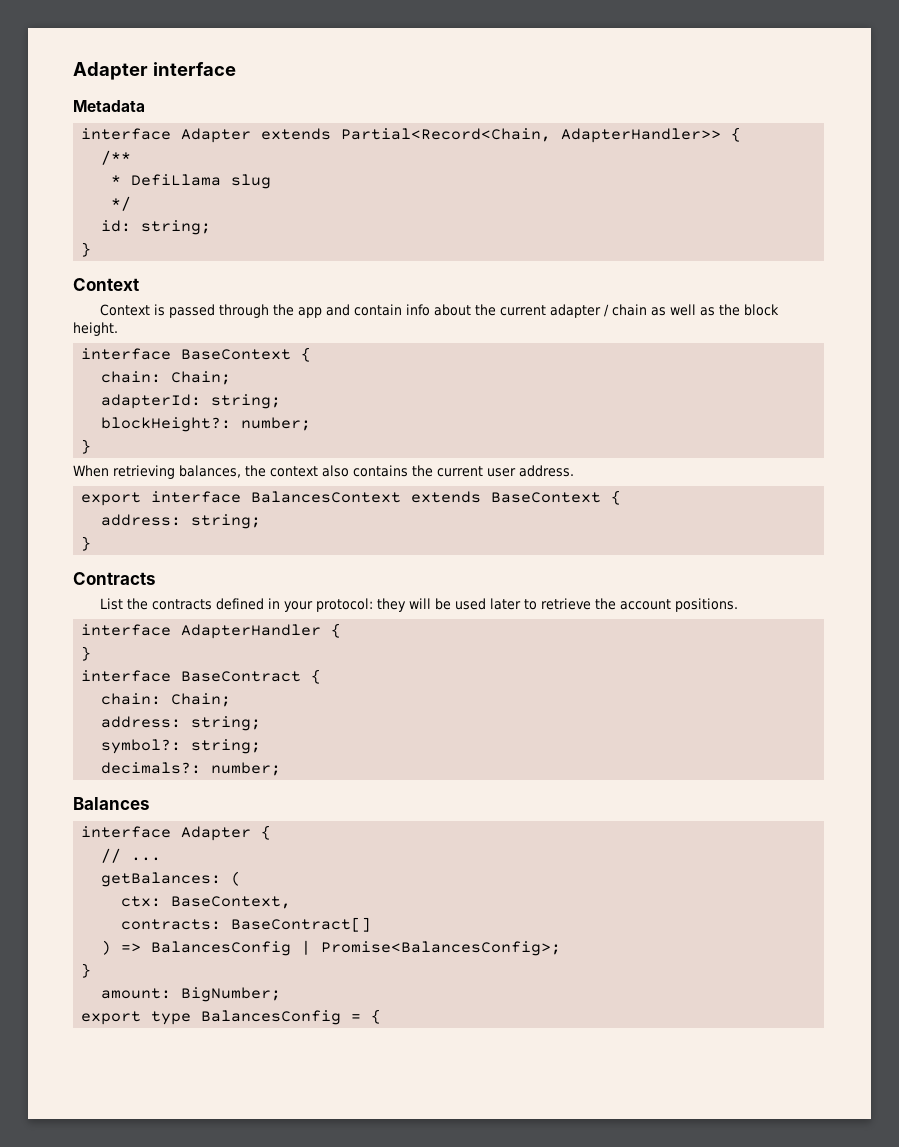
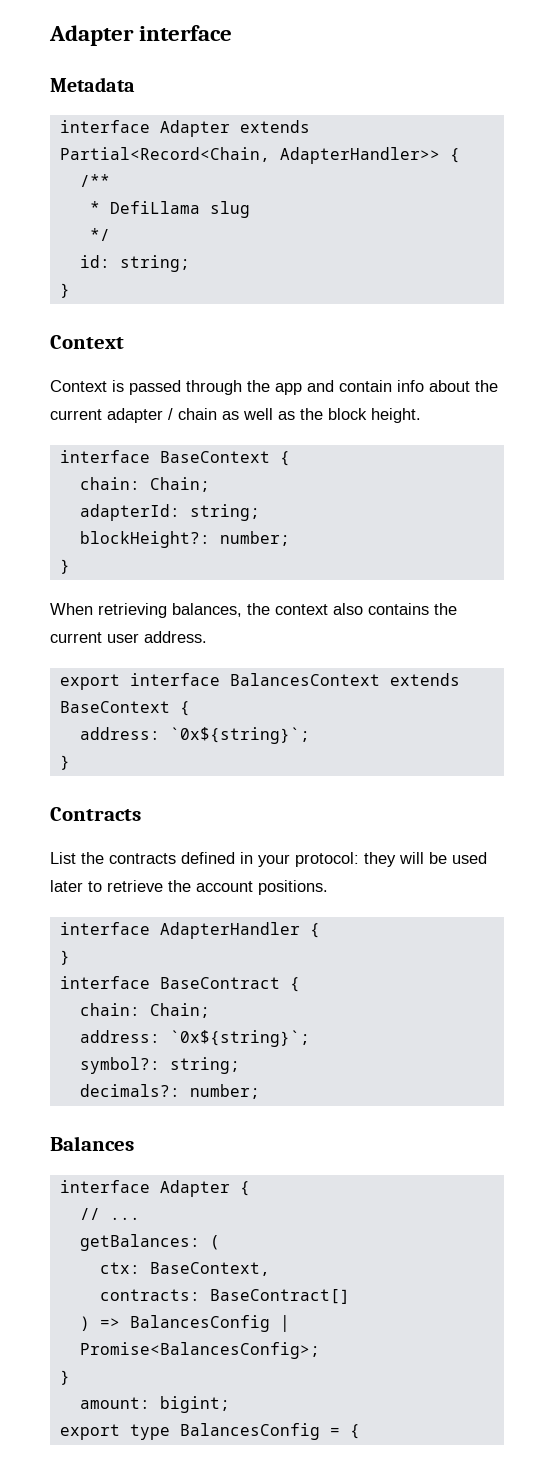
  export interface BalancesContext extends BaseContext {
- address: string;
+ address: `0x${string}`;
  interface BaseContract {
  chain: Chain;
- address: string;
+ address: `0x${string}`;
- amount: BigNumber;
+ amount: bigint;

